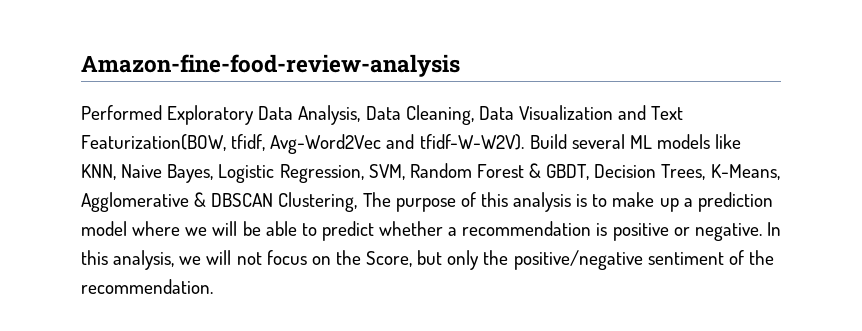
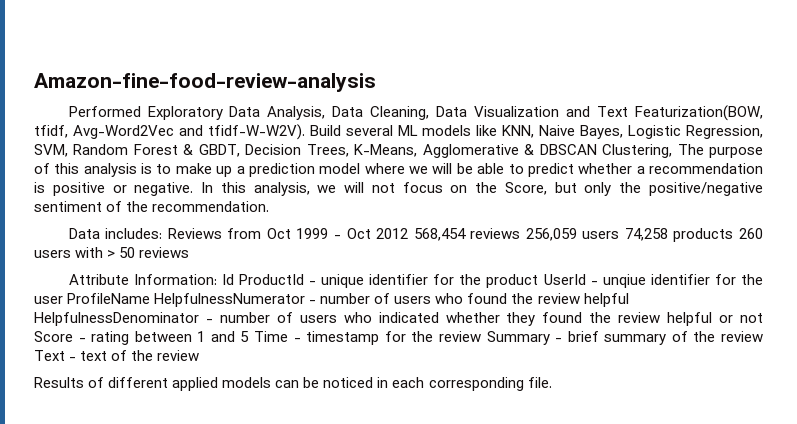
+ Data includes: Reviews from Oct 1999 - Oct 2012 568,454 reviews 256,059 users 74,258 products 260 users with > 50 reviews
+ Attribute Information: Id ProductId - unique identifier for the product UserId - unqiue identifier for the user ProfileName HelpfulnessNumerator - number of users who found the review helpful HelpfulnessDenominator - number of users who indicated whether they found the review helpful or not Score - rating between 1 and 5 Time - timestamp for the review Summary - brief summary of the review Text - text of the review
+ Results of different applied models can be noticed in each corresponding file.

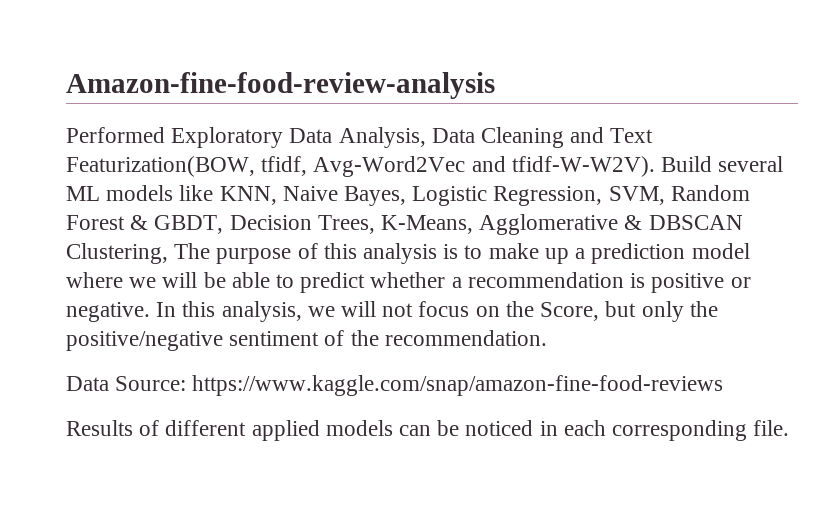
- Performed Exploratory Data Analysis, Data Cleaning, Data Visualization and Text Featurization(BOW, tfidf, Avg-Word2Vec and tfidf-W-W2V).
+ Performed Exploratory Data Analysis, Data Cleaning and Text Featurization(BOW, tfidf, Avg-Word2Vec and tfidf-W-W2V).
- Data includes: Reviews from Oct 1999 - Oct 2012 568,454 reviews 256,059 users 74,258 products 260 users with > 50 reviews
- Attribute Information: Id ProductId - unique identifier for the product UserId - unqiue identifier for the user ProfileName HelpfulnessNumerator - number of users who found the review helpful HelpfulnessDenominator - number of users who indicated whether they found the review helpful or not Score - rating between 1 and 5 Time - timestamp for the review Summary - brief summary of the review Text - text of the review
+ Data Source: https://www.kaggle.com/snap/amazon-fine-food-reviews

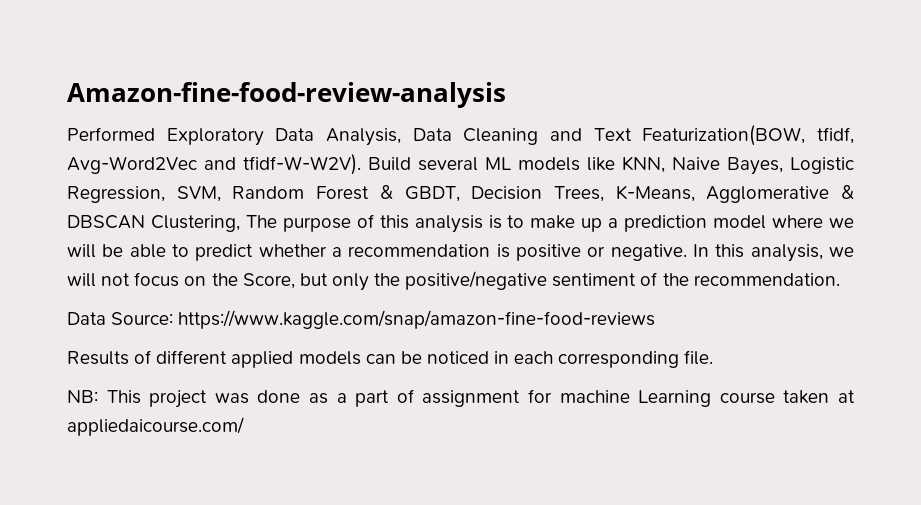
+ NB: This project was done as a part of assignment for machine Learning course taken at appliedaicourse.com/

